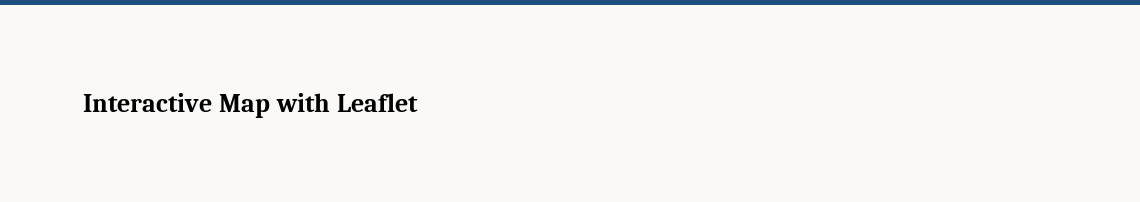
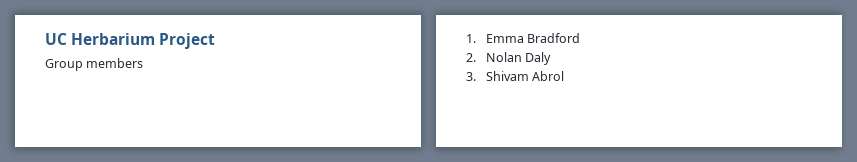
- Interactive Map with Leaflet
+ UC Herbarium Project
+ Group members
+ 1. Emma Bradford
+ 2. Nolan Daly
+ 3. Shivam Abrol

